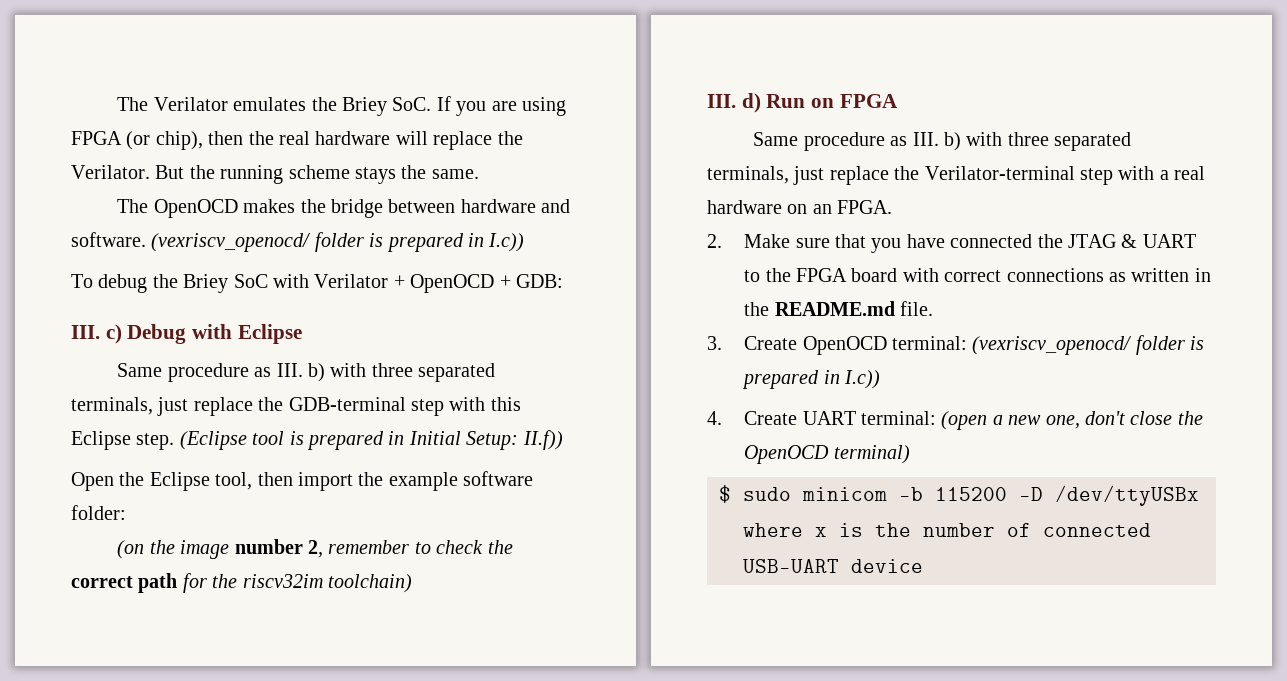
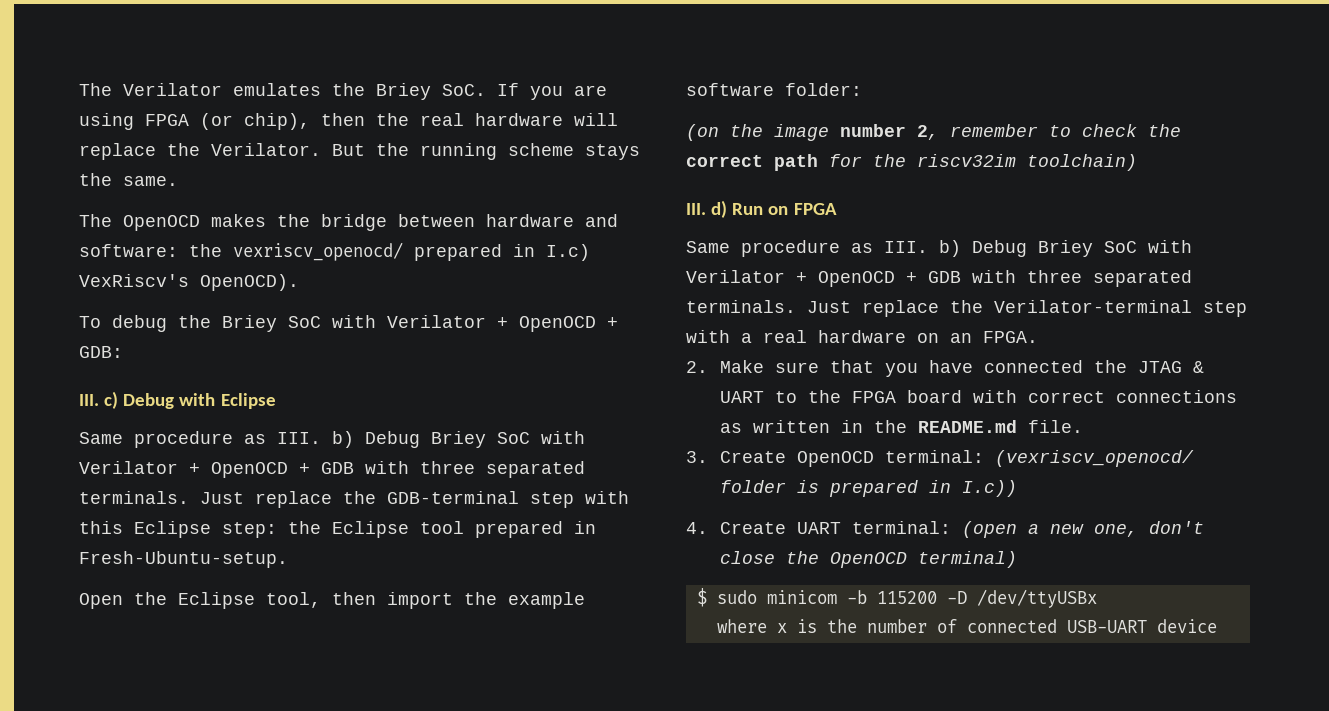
- The OpenOCD makes the bridge between hardware and software. (vexriscv_openocd/ folder is prepared in I.c))
+ The OpenOCD makes the bridge between hardware and software: the vexriscv_openocd/ prepared in I.c) VexRiscv's OpenOCD).
- Same procedure as III. b) with three separated terminals, just replace the GDB-terminal step with this Eclipse step. (Eclipse tool is prepared in Initial Setup: II.f))
+ Same procedure as III. b) Debug Briey SoC with Verilator + OpenOCD + GDB with three separated terminals. Just replace the GDB-terminal step with this Eclipse step: the Eclipse tool prepared in Fresh-Ubuntu-setup.
- Same procedure as III. b) with three separated terminals, just replace the Verilator-terminal step with a real hardware on an FPGA.
+ Same procedure as III. b) Debug Briey SoC with Verilator + OpenOCD + GDB with three separated terminals. Just replace the Verilator-terminal step with a real hardware on an FPGA.

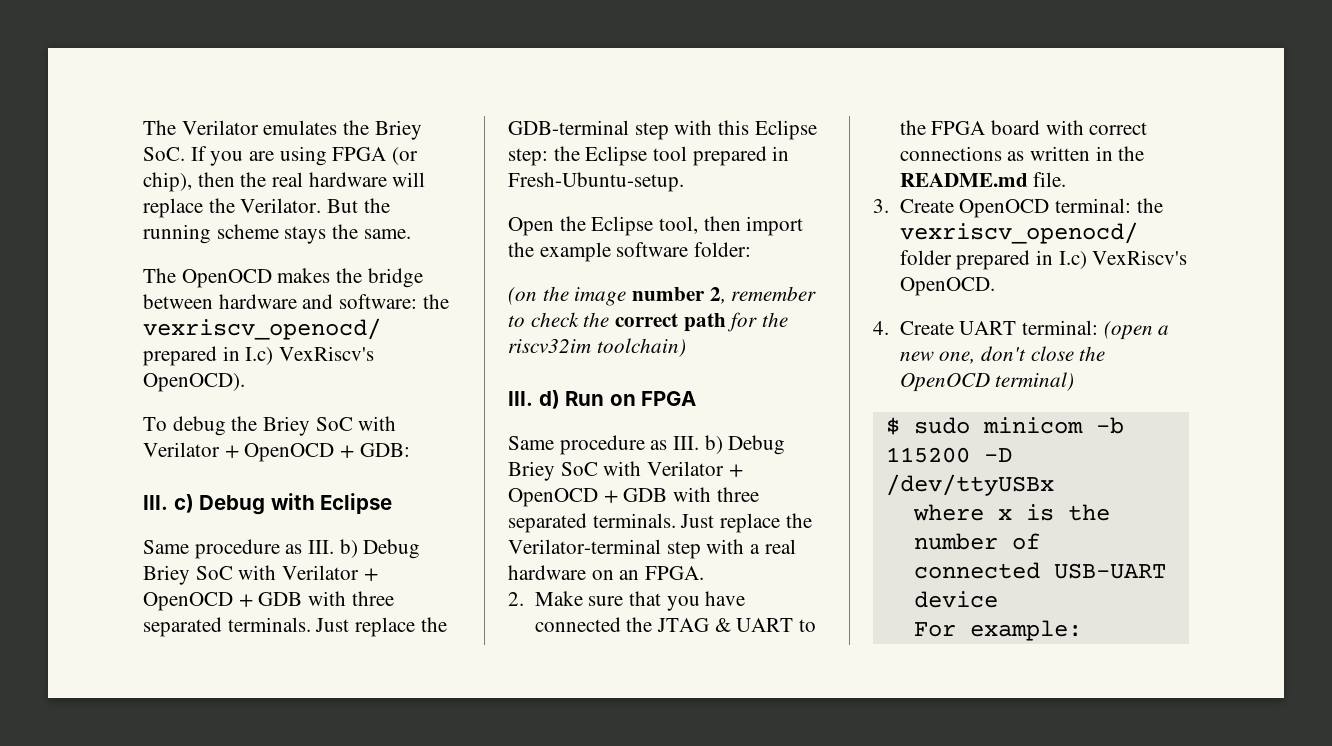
- 3. Create OpenOCD terminal: (vexriscv_openocd/ folder is prepared in I.c))
+ 3. Create OpenOCD terminal: the vexriscv_openocd/ folder prepared in I.c) VexRiscv's OpenOCD.
+ For example:

